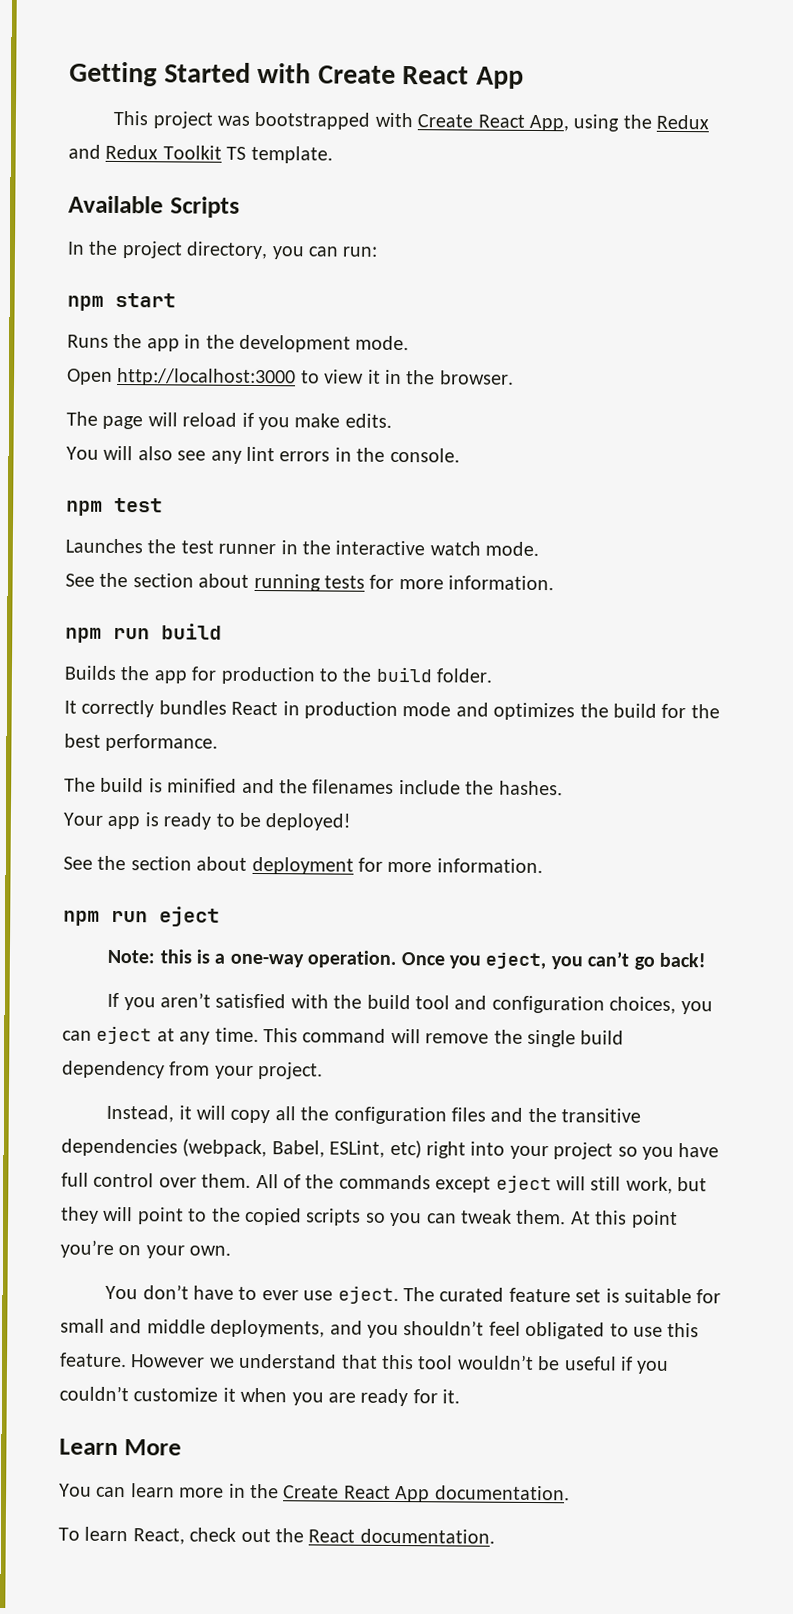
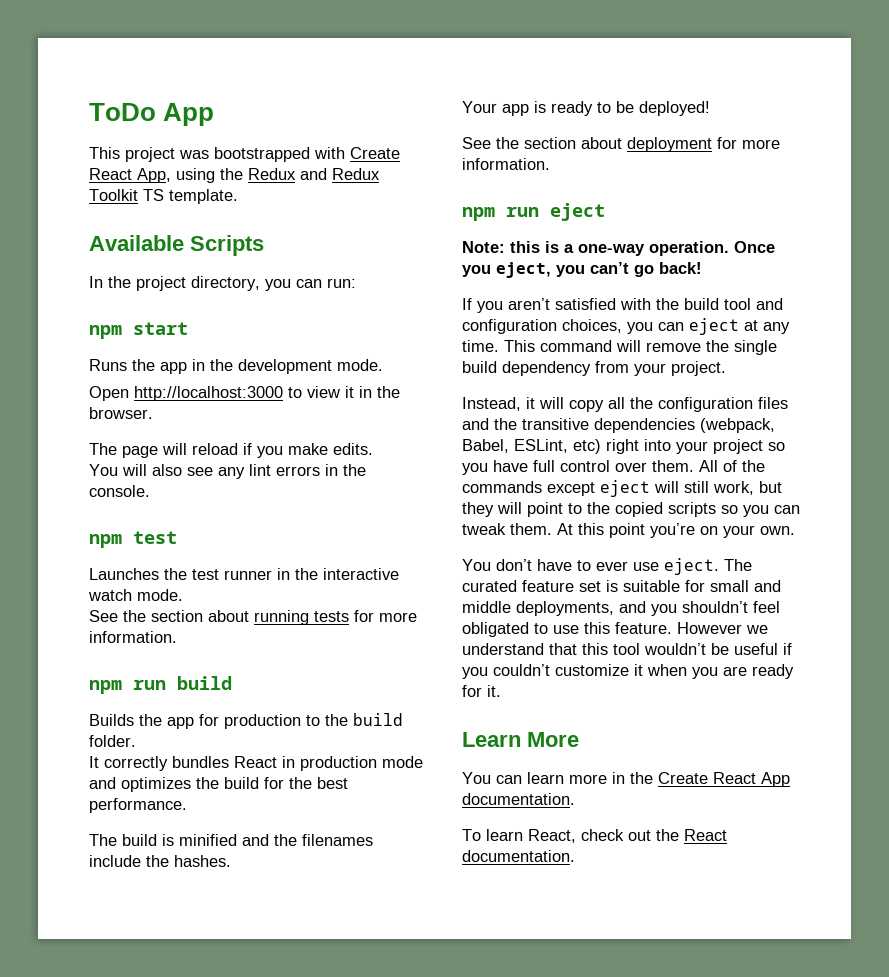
- Getting Started with Create React App
+ ToDo App

